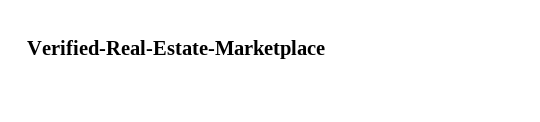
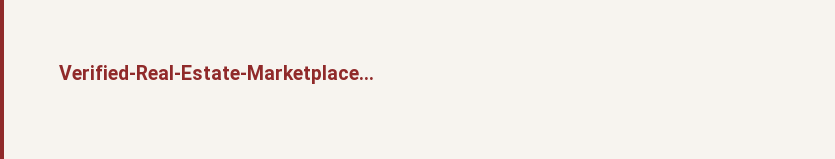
- Verified-Real-Estate-Marketplace
+ Verified-Real-Estate-Marketplace...

